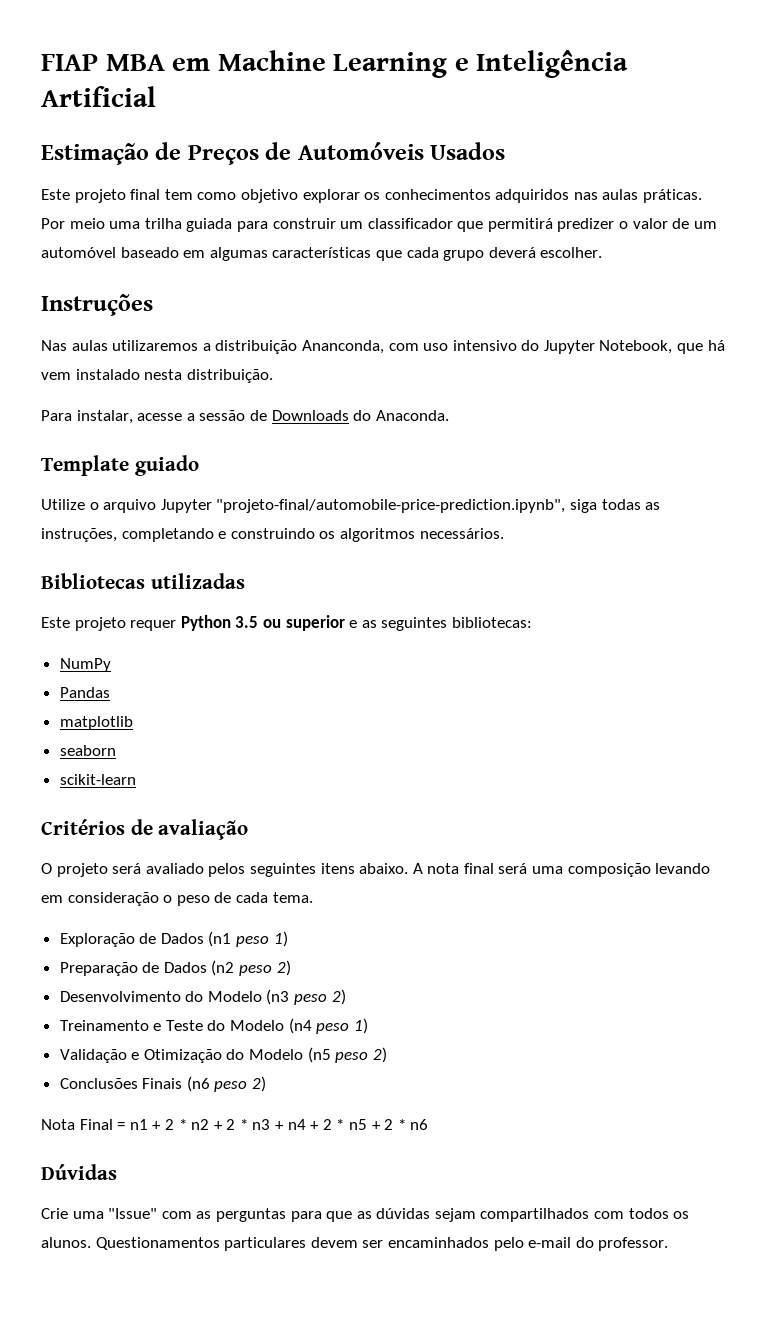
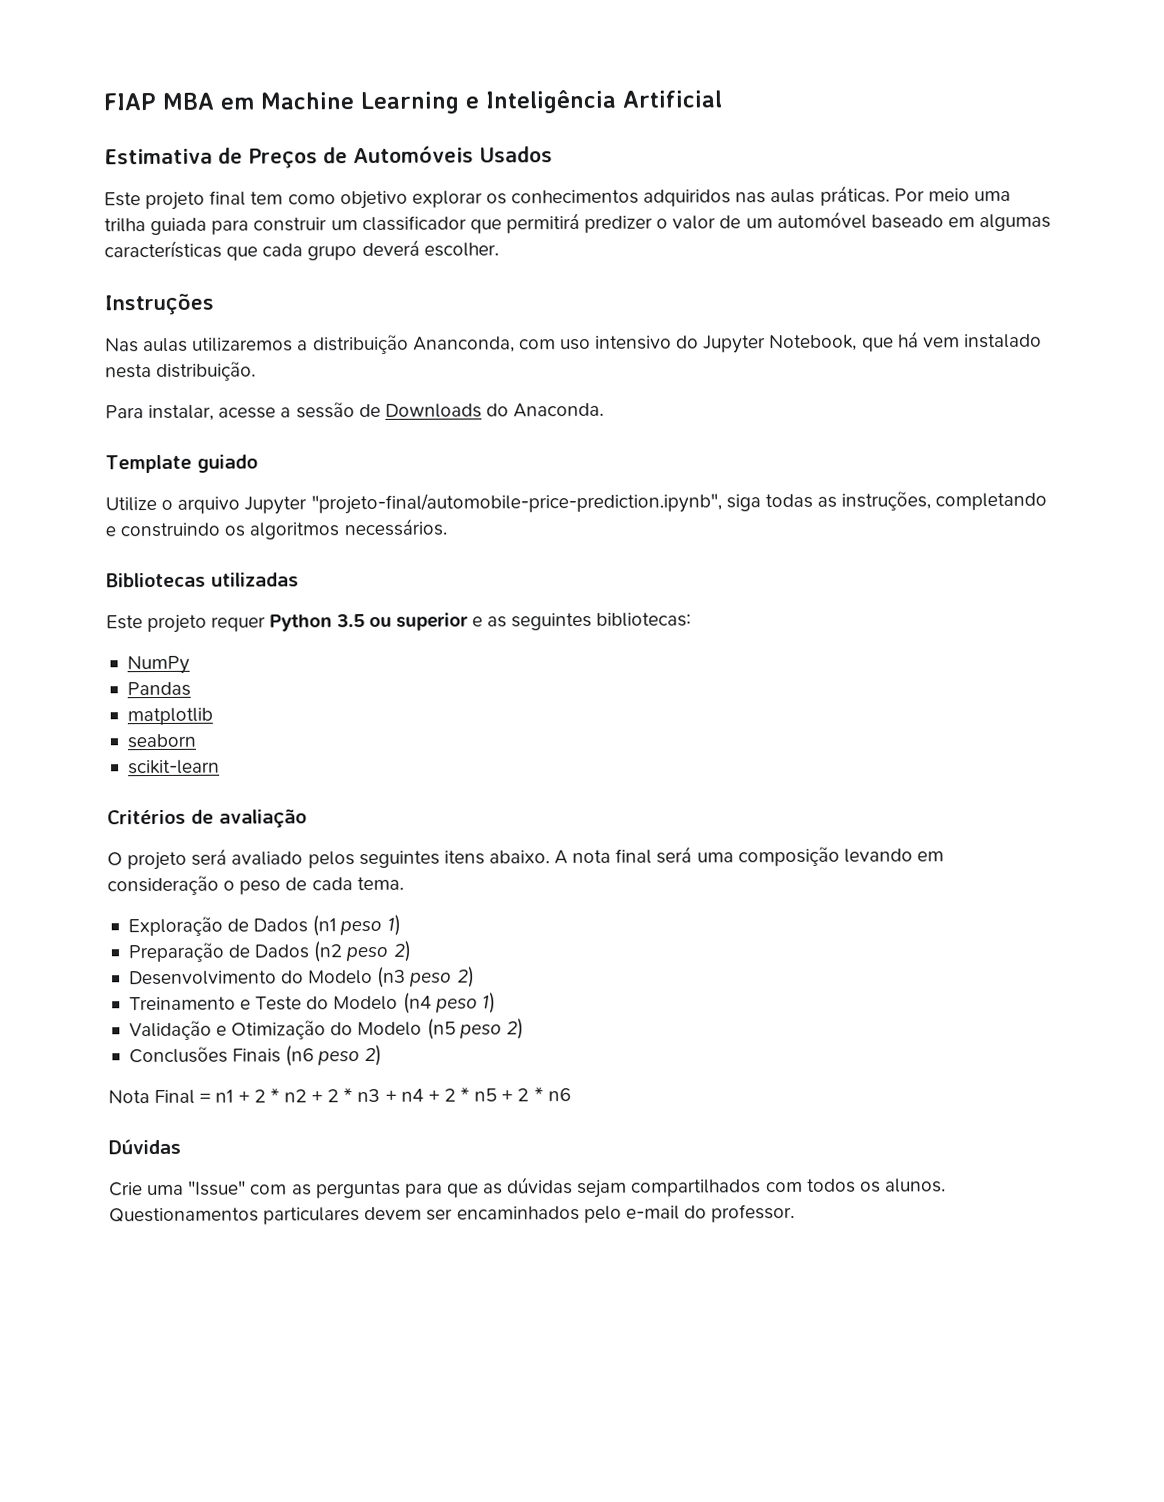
- Estimação de Preços de Automóveis Usados
+ Estimativa de Preços de Automóveis Usados

